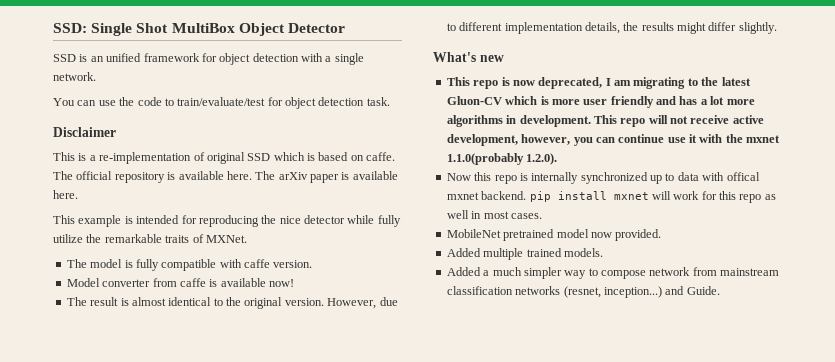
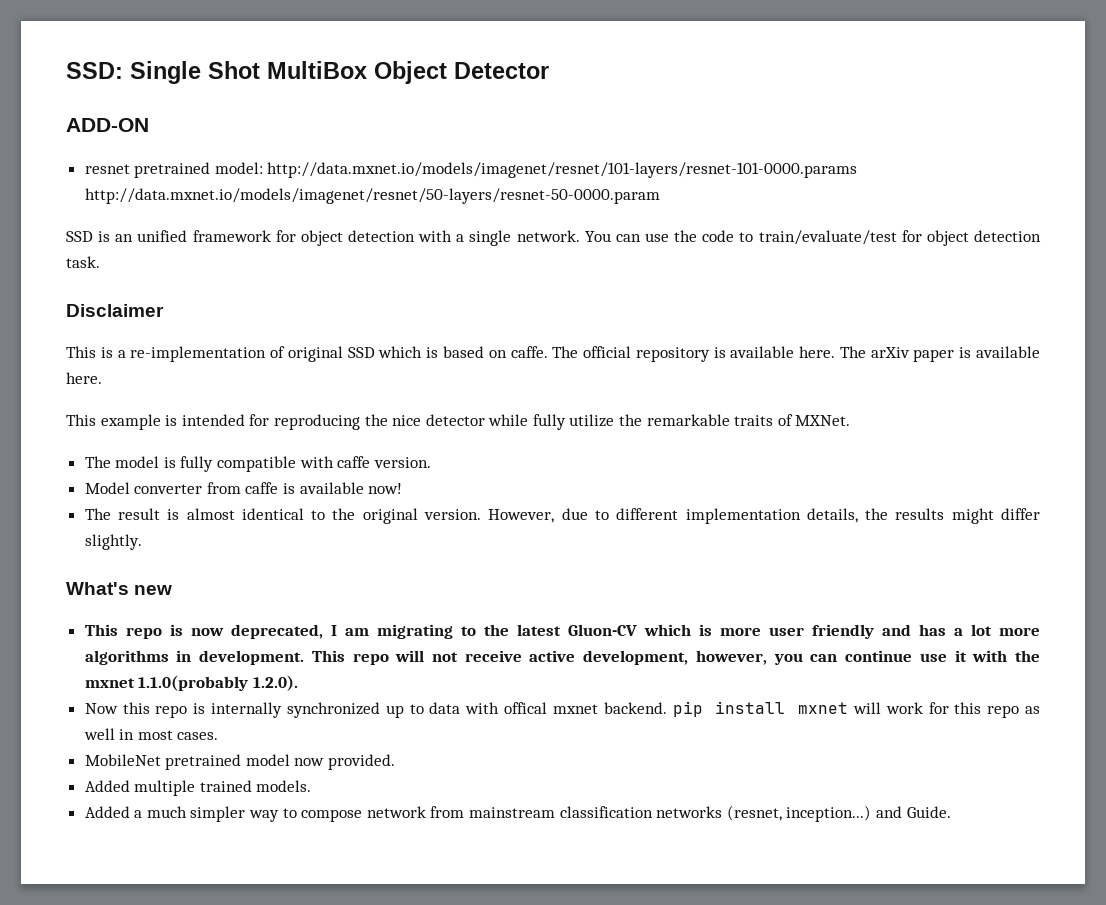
+ ADD-ON
+ resnet pretrained model: http://data.mxnet.io/models/imagenet/resnet/101-layers/resnet-101-0000.params http://data.mxnet.io/models/imagenet/resnet/50-layers/resnet-50-0000.param
- SSD is an unified framework for object detection with a single network.
- You can use the code to train/evaluate/test for object detection task.
+ SSD is an unified framework for object detection with a single network. You can use the code to train/evaluate/test for object detection task.

